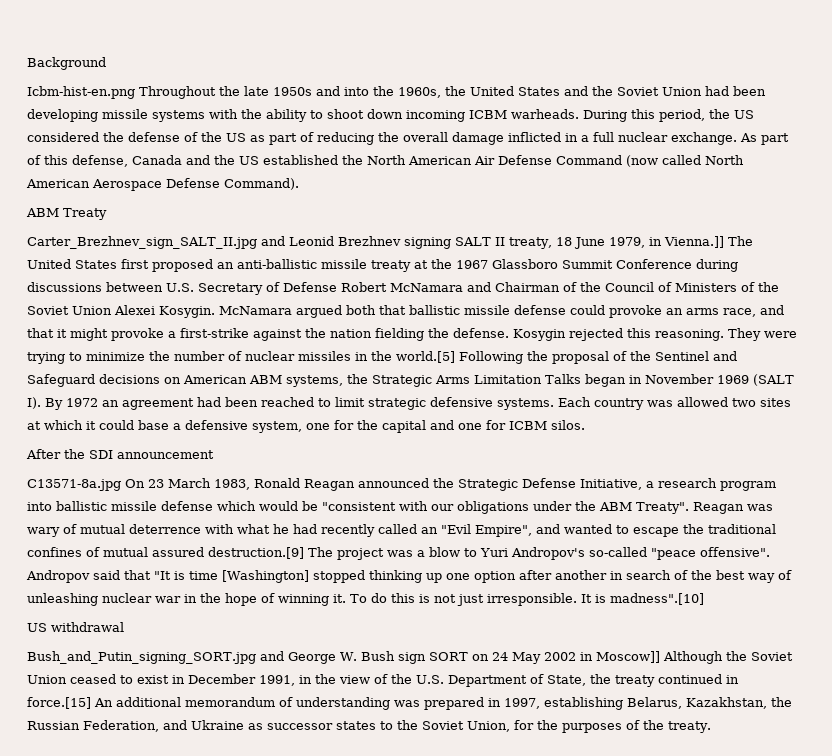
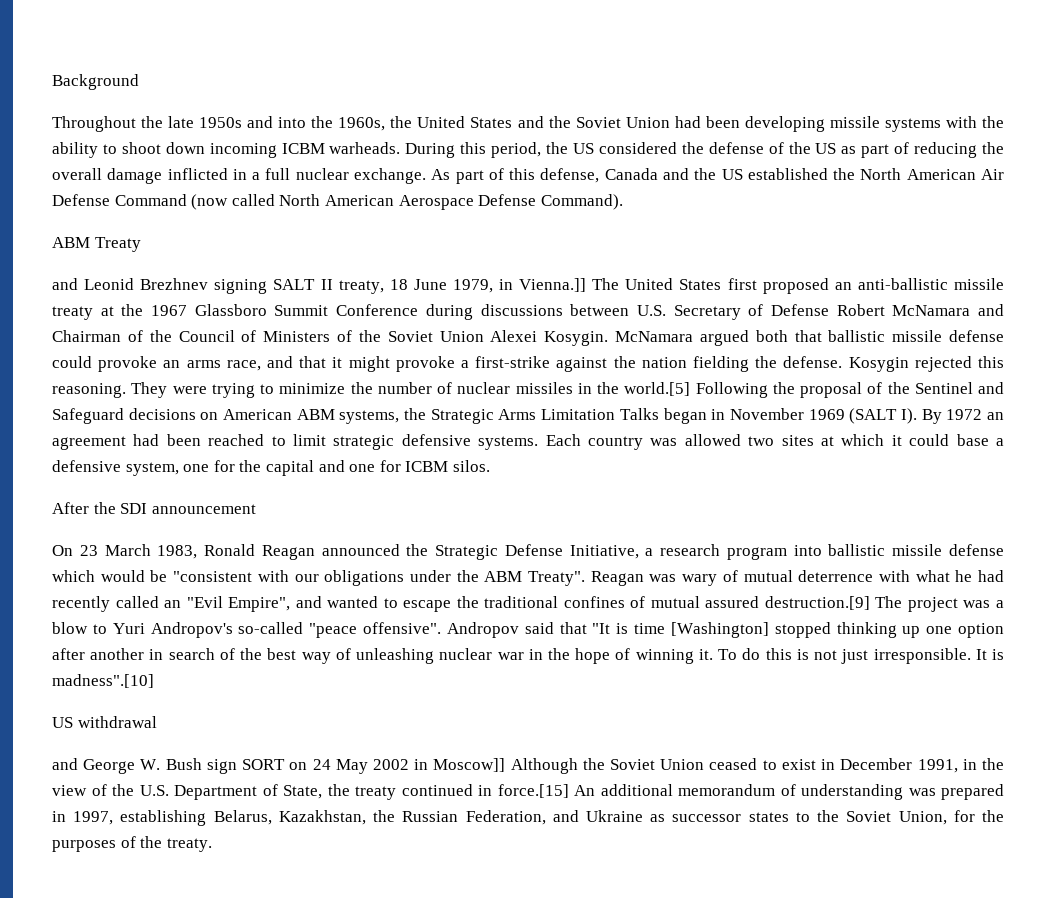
- Icbm-hist-en.png Throughout the late 1950s and into the 1960s, the United States and the Soviet Union had been developing missile systems with the ability to shoot down incoming ICBM warheads.
+ Throughout the late 1950s and into the 1960s, the United States and the Soviet Union had been developing missile systems with the ability to shoot down incoming ICBM warheads.
- Carter_Brezhnev_sign_SALT_II.jpg and Leonid Brezhnev signing SALT II treaty, 18 June 1979, in Vienna.]]
+ and Leonid Brezhnev signing SALT II treaty, 18 June 1979, in Vienna.]]
- C13571-8a.jpg On 23 March 1983, Ronald Reagan announced the Strategic Defense Initiative, a research program into ballistic missile defense which would be "consistent with our obligations under the ABM Treaty".
+ On 23 March 1983, Ronald Reagan announced the Strategic Defense Initiative, a research program into ballistic missile defense which would be "consistent with our obligations under the ABM Treaty".
- Bush_and_Putin_signing_SORT.jpg and George W. Bush sign SORT on 24 May 2002 in Moscow]] Although the Soviet Union ceased to exist in December 1991, in the view of the U.S. Department of State, the treaty continued in force.[15] An additional memorandum of understanding was prepared in 1997, establishing Belarus, Kazakhstan, the Russian Federation, and Ukraine as successor states to the Soviet Union, for the purposes of the treaty.
+ and George W. Bush sign SORT on 24 May 2002 in Moscow]] Although the Soviet Union ceased to exist in December 1991, in the view of the U.S. Department of State, the treaty continued in force.[15] An additional memorandum of understanding was prepared in 1997, establishing Belarus, Kazakhstan, the Russian Federation, and Ukraine as successor states to the Soviet Union, for the purposes of the treaty.

